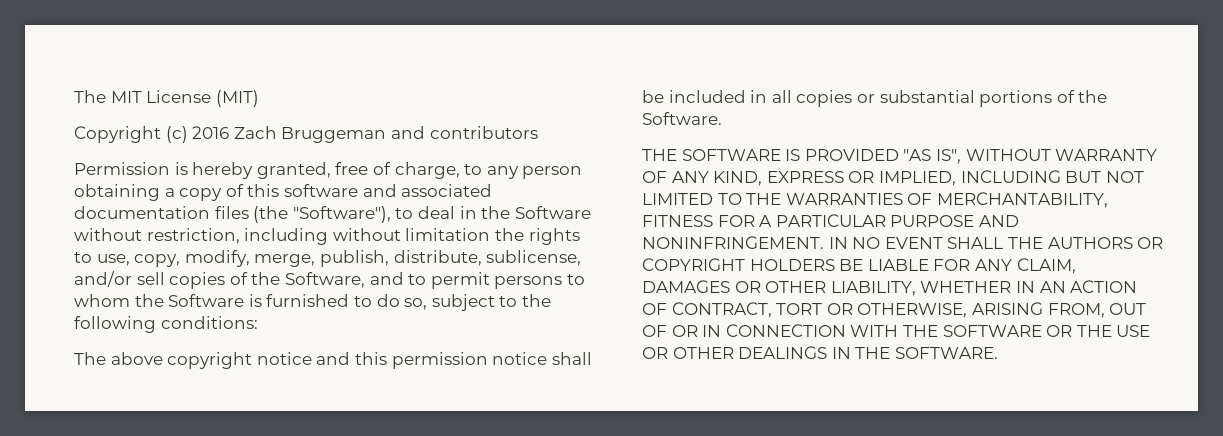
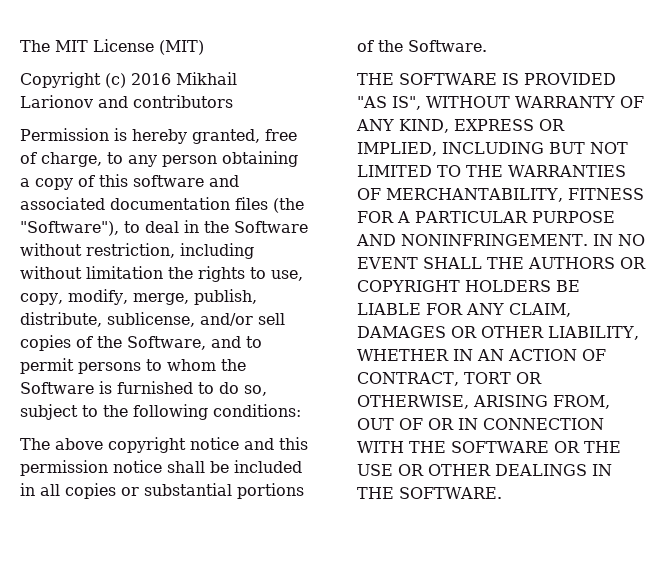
- Copyright (c) 2016 Zach Bruggeman and contributors
+ Copyright (c) 2016 Mikhail Larionov and contributors

